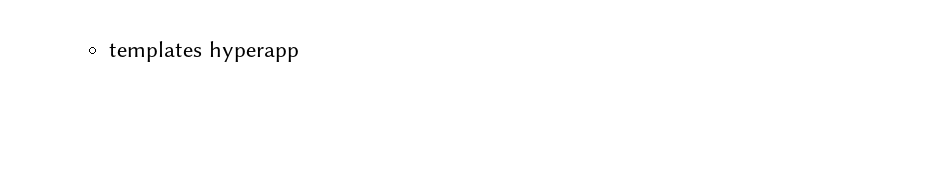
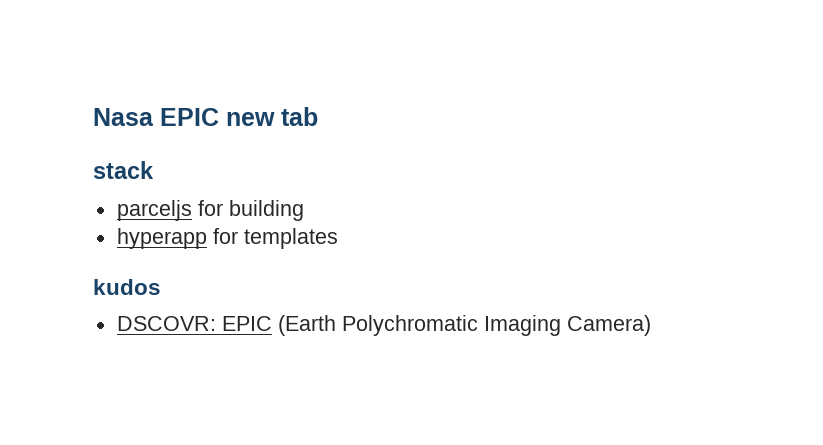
- templates hyperapp
+ Nasa EPIC new tab
+ stack
+ parceljs for building
+ hyperapp for templates
+ kudos
+ DSCOVR: EPIC (Earth Polychromatic Imaging Camera)

